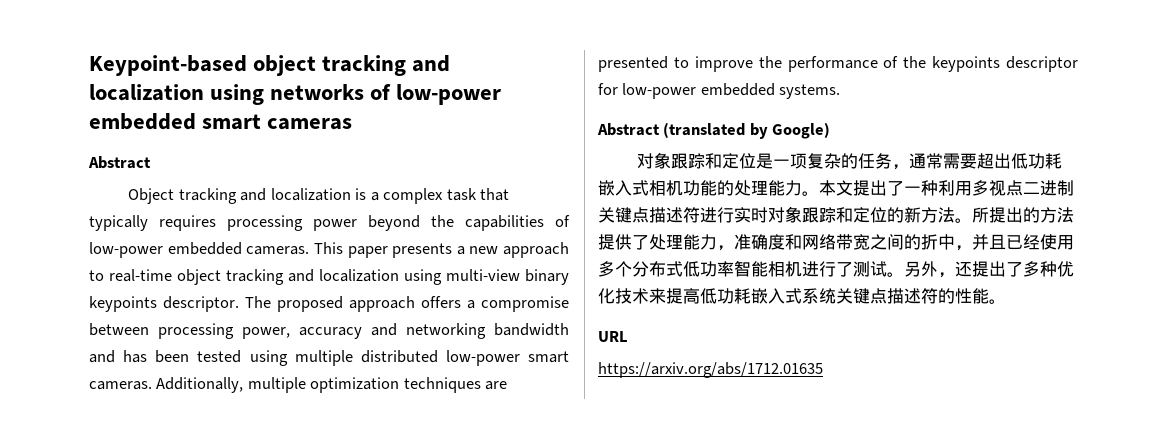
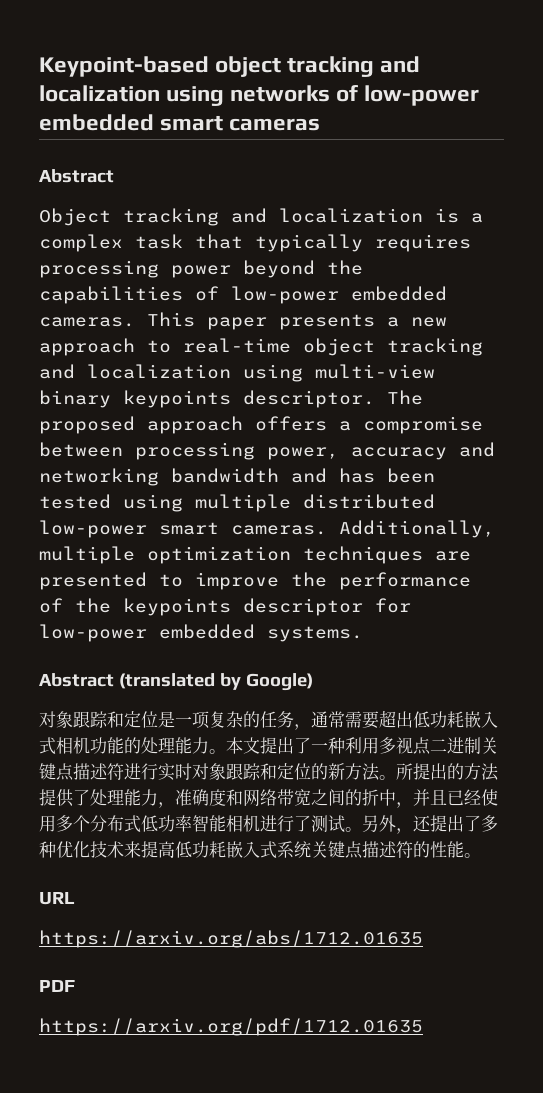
+ PDF
+ https://arxiv.org/pdf/1712.01635

